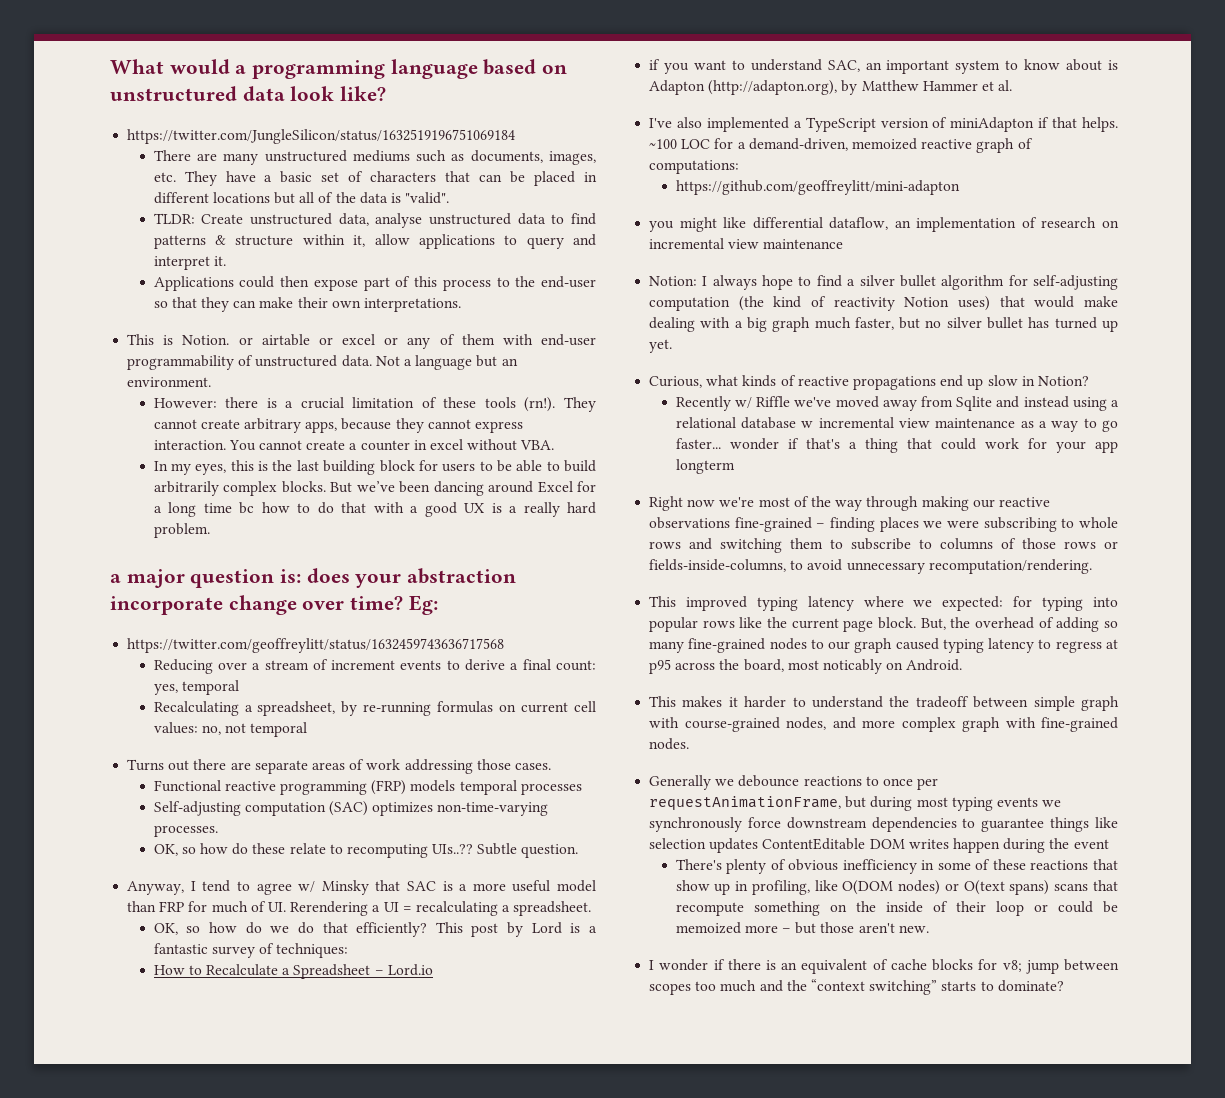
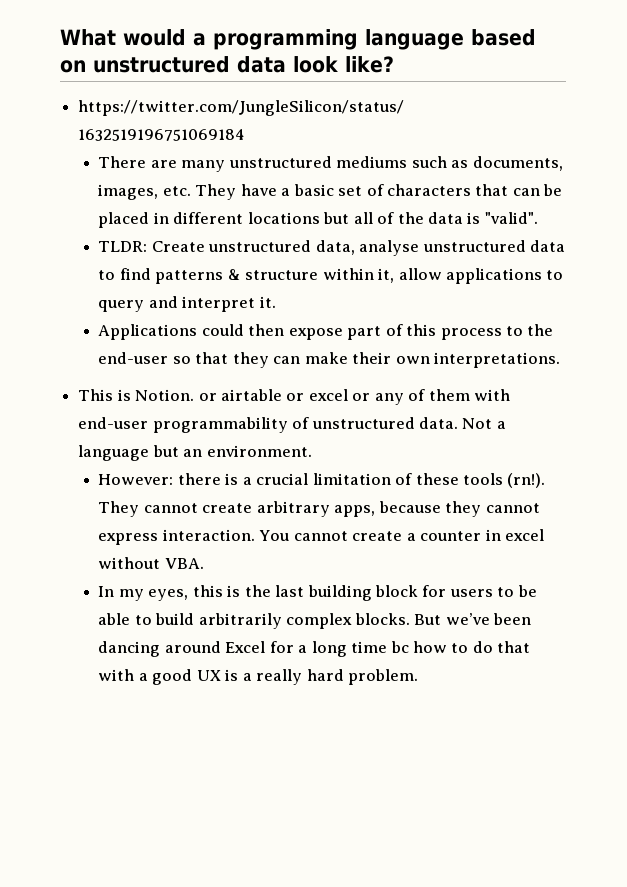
- a major question is: does your abstraction incorporate change over time? Eg:
- https://twitter.com/geoffreylitt/status/1632459743636717568
- Reducing over a stream of increment events to derive a final count: yes, temporal
- Recalculating a spreadsheet, by re-running formulas on current cell values: no, not temporal
- Turns out there are separate areas of work addressing those cases.
- Functional reactive programming (FRP) models temporal processes
- Self-adjusting computation (SAC) optimizes non-time-varying processes.
- OK, so how do these relate to recomputing UIs..?? Subtle question.
- Anyway, I tend to agree w/ Minsky that SAC is a more useful model than FRP for much of UI. Rerendering a UI = recalculating a spreadsheet.
- OK, so how do we do that efficiently? This post by Lord is a fantastic survey of techniques:
- How to Recalculate a Spreadsheet – Lord.io
- if you want to understand SAC, an important system to know about is Adapton (http://adapton.org), by Matthew Hammer et al.
- I've also implemented a TypeScript version of miniAdapton if that helps. ~100 LOC for a demand-driven, memoized reactive graph of computations:
- https://github.com/geoffreylitt/mini-adapton
- you might like differential dataflow, an implementation of research on incremental view maintenance
- Notion: I always hope to find a silver bullet algorithm for self-adjusting computation (the kind of reactivity Notion uses) that would make dealing with a big graph much faster, but no silver bullet has turned up yet.
- Curious, what kinds of reactive propagations end up slow in Notion?
- Recently w/ Riffle we've moved away from Sqlite and instead using a relational database w incremental view maintenance as a way to go faster... wonder if that's a thing that could work for your app longterm
- Right now we're most of the way through making our reactive observations fine-grained – finding places we were subscribing to whole rows and switching them to subscribe to columns of those rows or fields-inside-columns, to avoid unnecessary recomputation/rendering.
- This improved typing latency where we expected: for typing into popular rows like the current page block. But, the overhead of adding so many fine-grained nodes to our graph caused typing latency to regress at p95 across the board, most noticably on Android.
- This makes it harder to understand the tradeoff between simple graph with course-grained nodes, and more complex graph with fine-grained nodes.
- Generally we debounce reactions to once per requestAnimationFrame, but during most typing events we synchronously force downstream dependencies to guarantee things like selection updates ContentEditable DOM writes happen during the event
- There's plenty of obvious inefficiency in some of these reactions that show up in profiling, like O(DOM nodes) or O(text spans) scans that recompute something on the inside of their loop or could be memoized more – but those aren't new.
- I wonder if there is an equivalent of cache blocks for v8; jump between scopes too much and the “context switching” starts to dominate?

